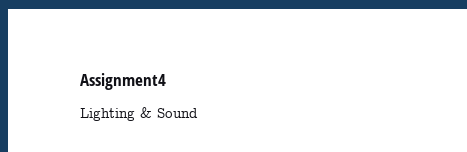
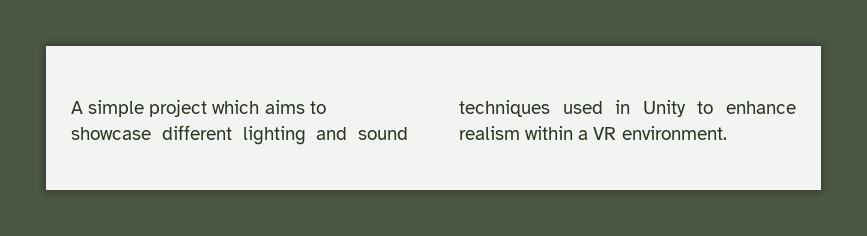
- Assignment4
- Lighting & Sound
+ A simple project which aims to showcase different lighting and sound techniques used in Unity to enhance realism within a VR environment.

